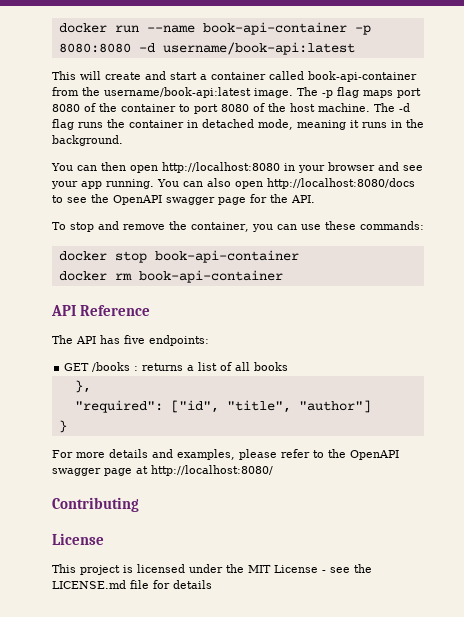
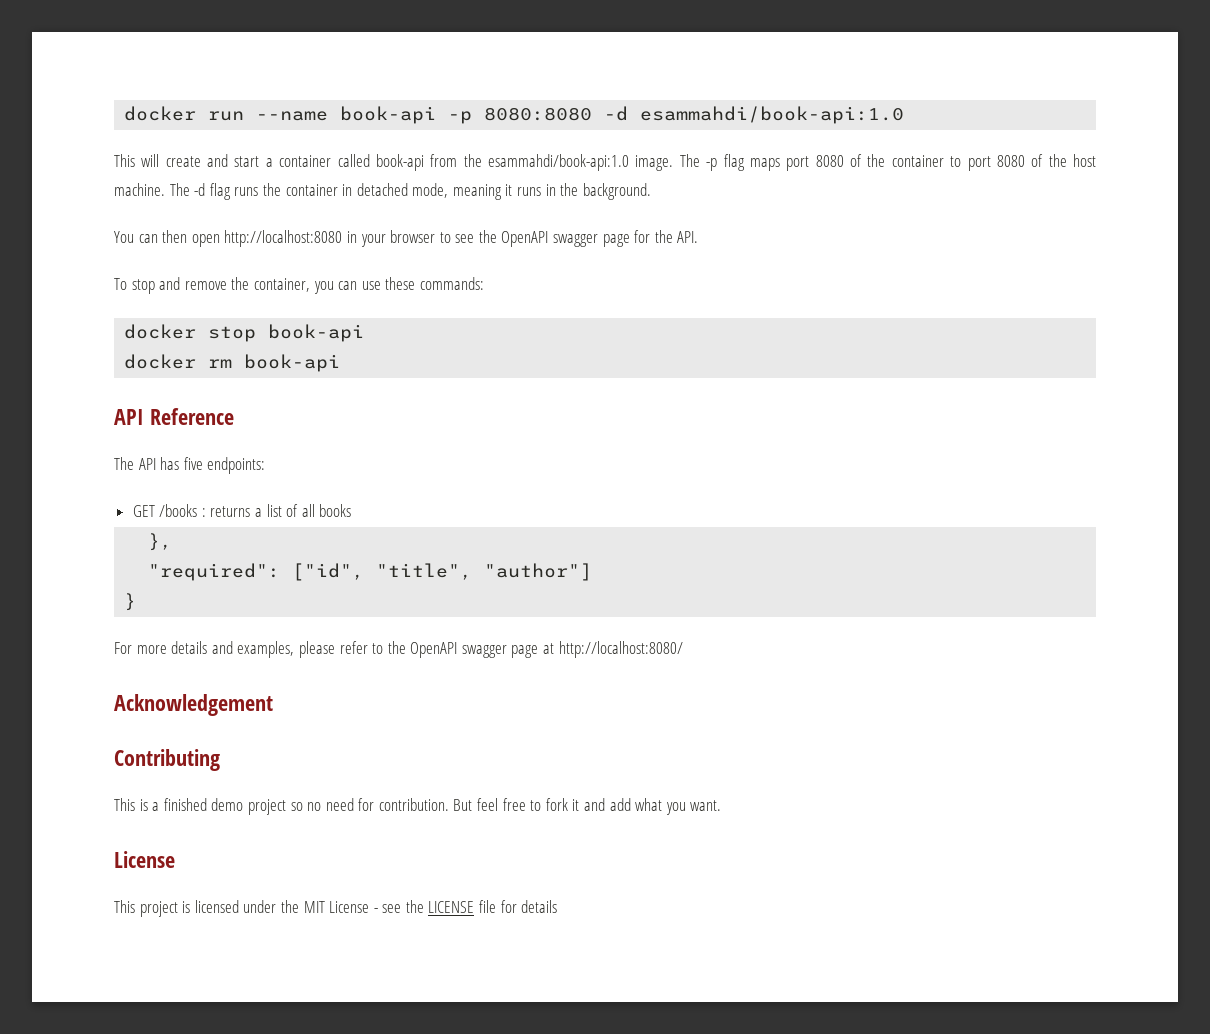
- docker run --name book-api-container -p 8080:8080 -d username/book-api:latest
+ docker run --name book-api -p 8080:8080 -d esammahdi/book-api:1.0
- This will create and start a container called book-api-container from the username/book-api:latest image.
+ This will create and start a container called book-api from the esammahdi/book-api:1.0 image.
- You can then open http://localhost:8080 in your browser and see your app running. You can also open http://localhost:8080/docs to see the OpenAPI swagger page for the API.
+ You can then open http://localhost:8080 in your browser to see the OpenAPI swagger page for the API.
- docker stop book-api-container
+ docker stop book-api
- docker rm book-api-container
+ docker rm book-api
+ Acknowledgement
+ This is a finished demo project so no need for contribution. But feel free to fork it and add what you want.
- This project is licensed under the MIT License - see the LICENSE.md file for details
+ This project is licensed under the MIT License - see the LICENSE file for details

